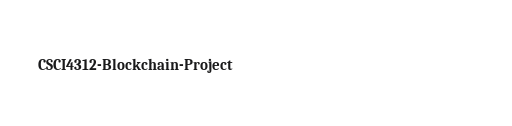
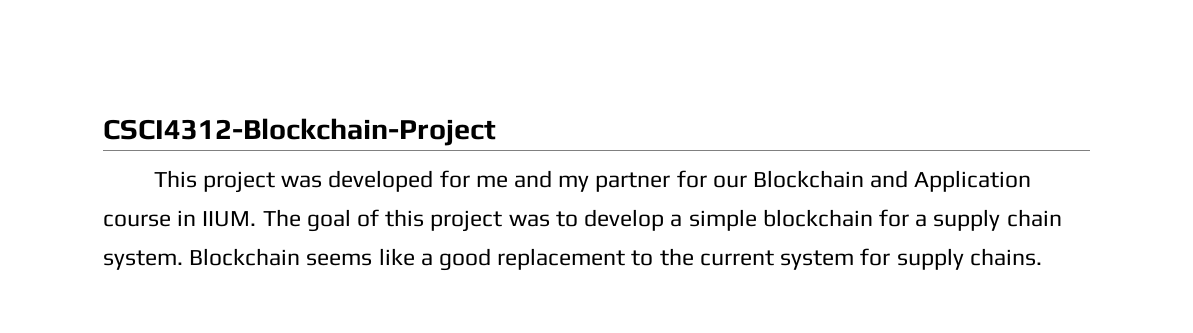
+ This project was developed for me and my partner for our Blockchain and Application course in IIUM. The goal of this project was to develop a simple blockchain for a supply chain system. Blockchain seems like a good replacement to the current system for supply chains.

